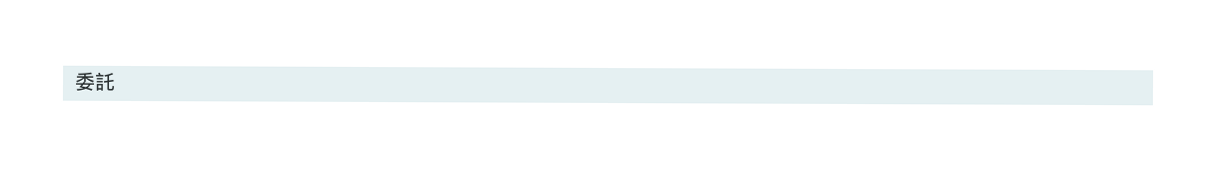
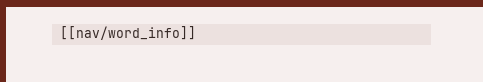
- 委託
+ [[nav/word_info]]

